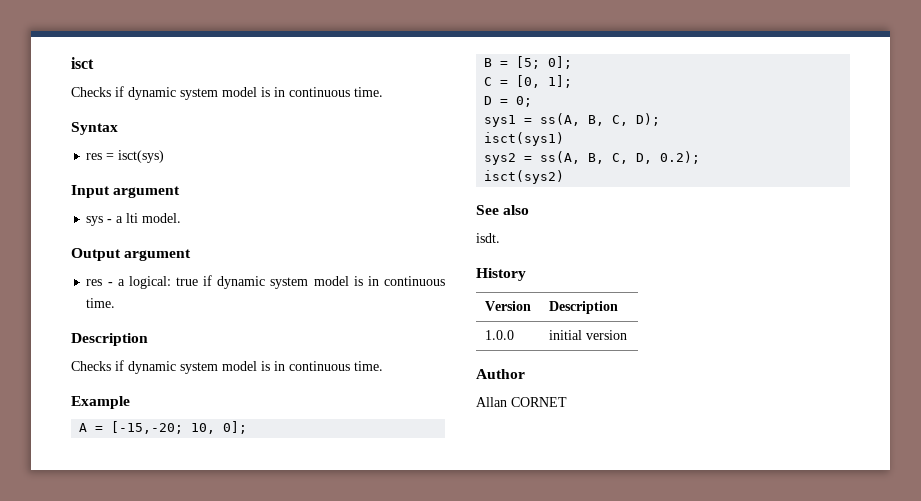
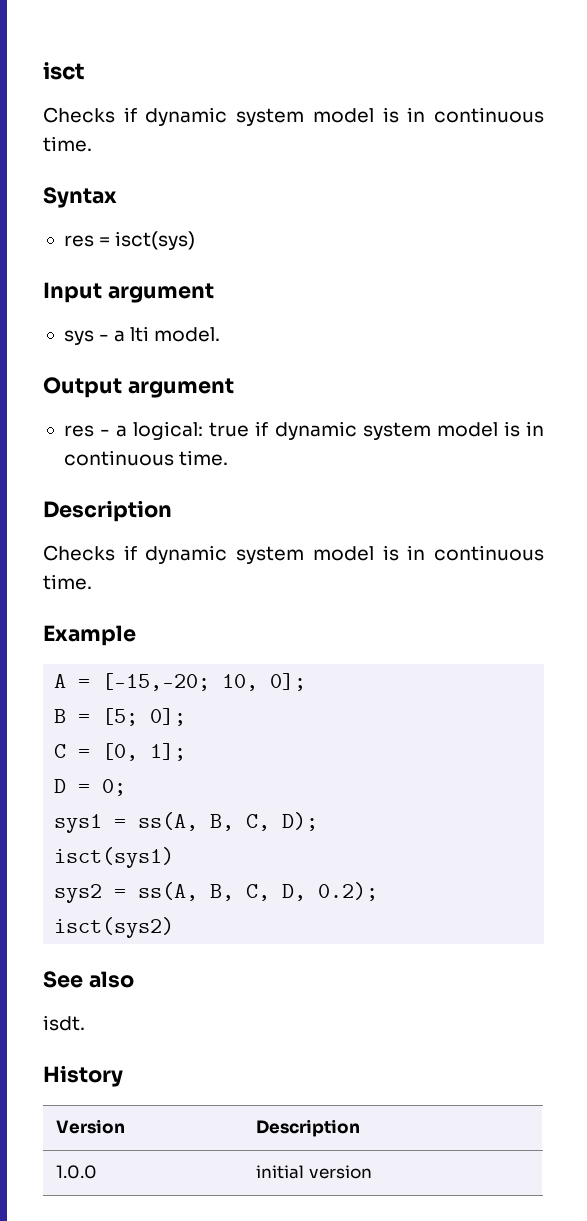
- Author
- Allan CORNET

